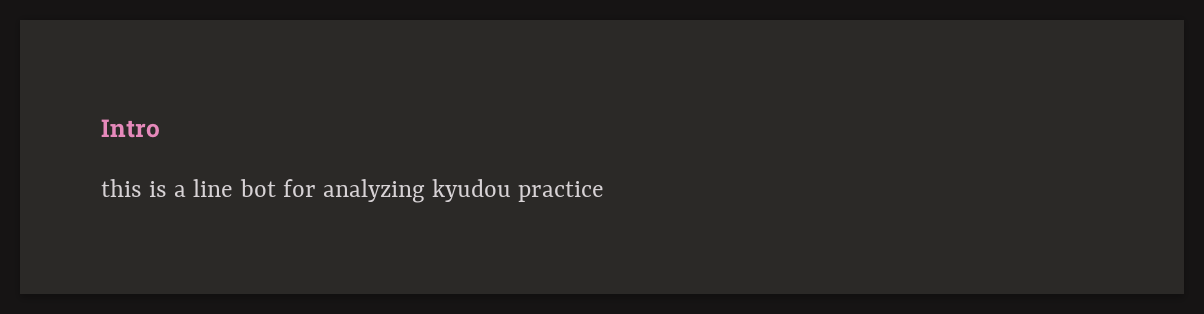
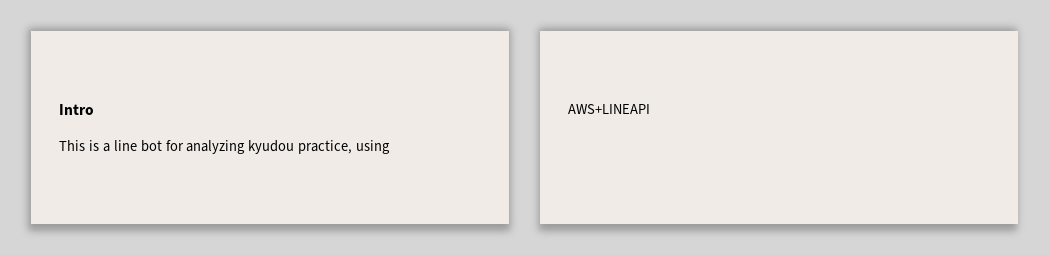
- this is a line bot for analyzing kyudou practice
+ This is a line bot for analyzing kyudou practice, using AWS+LINEAPI

